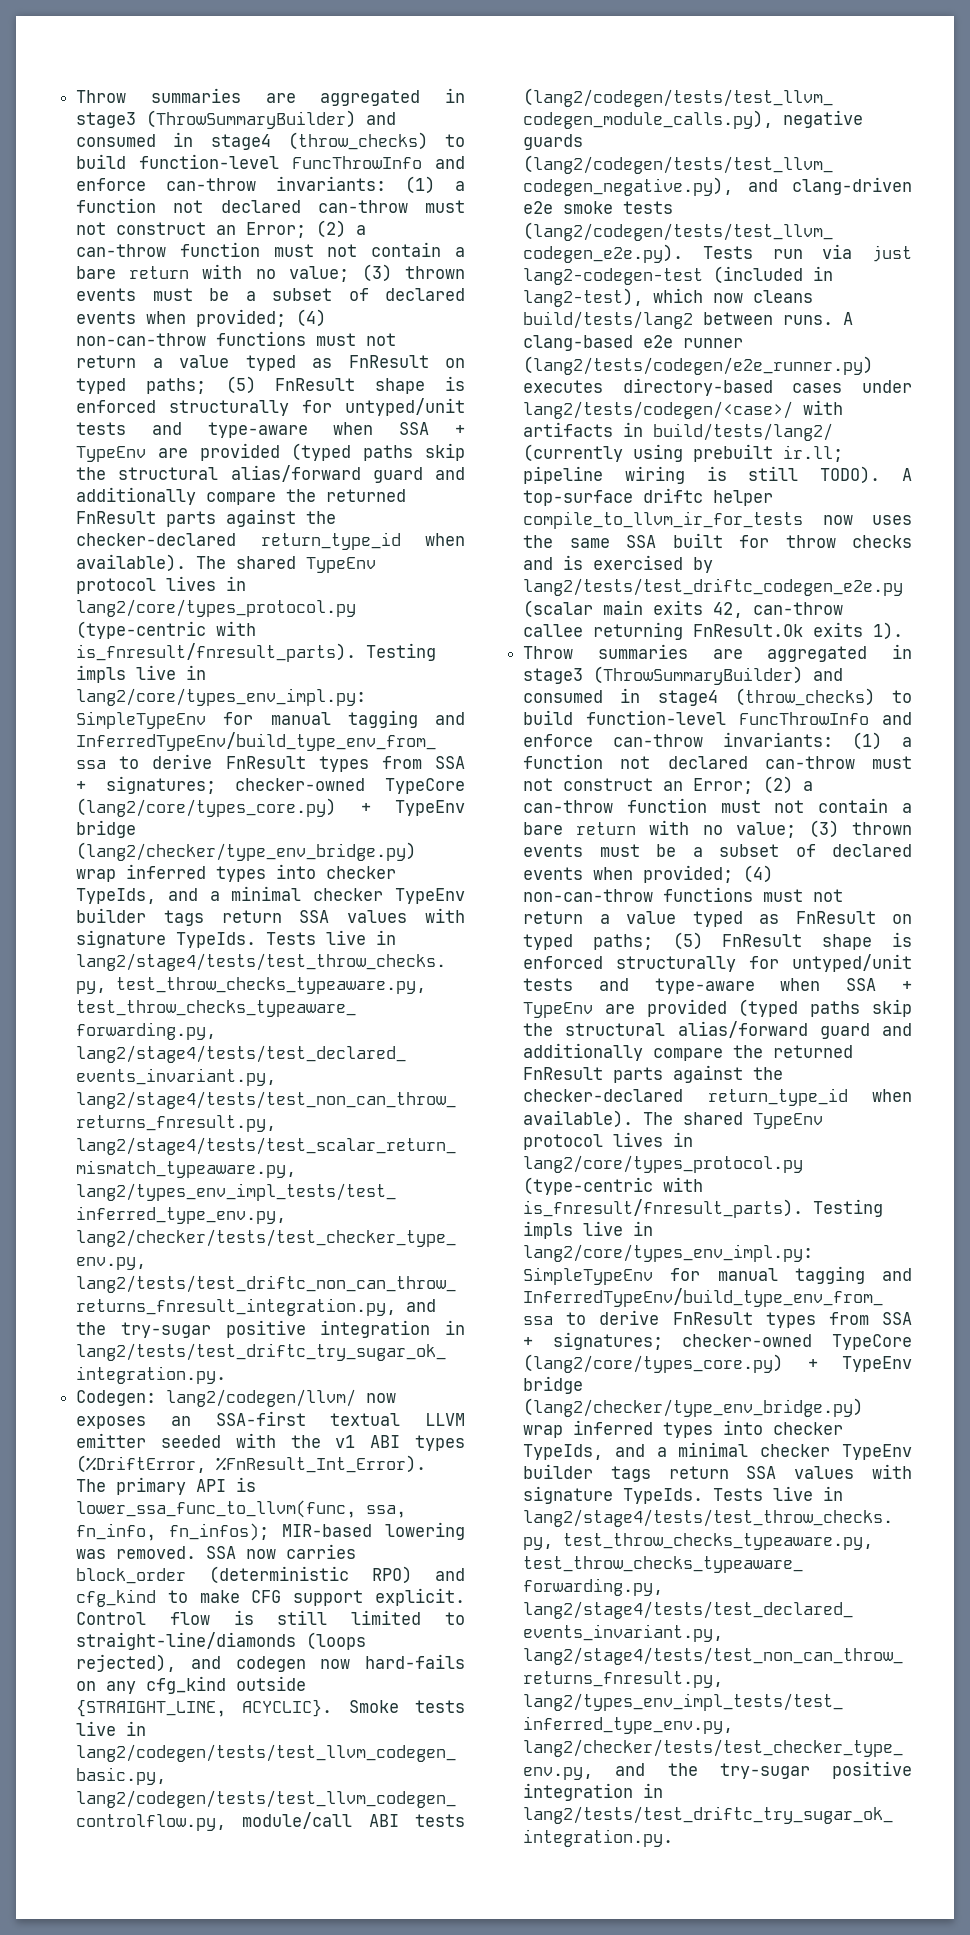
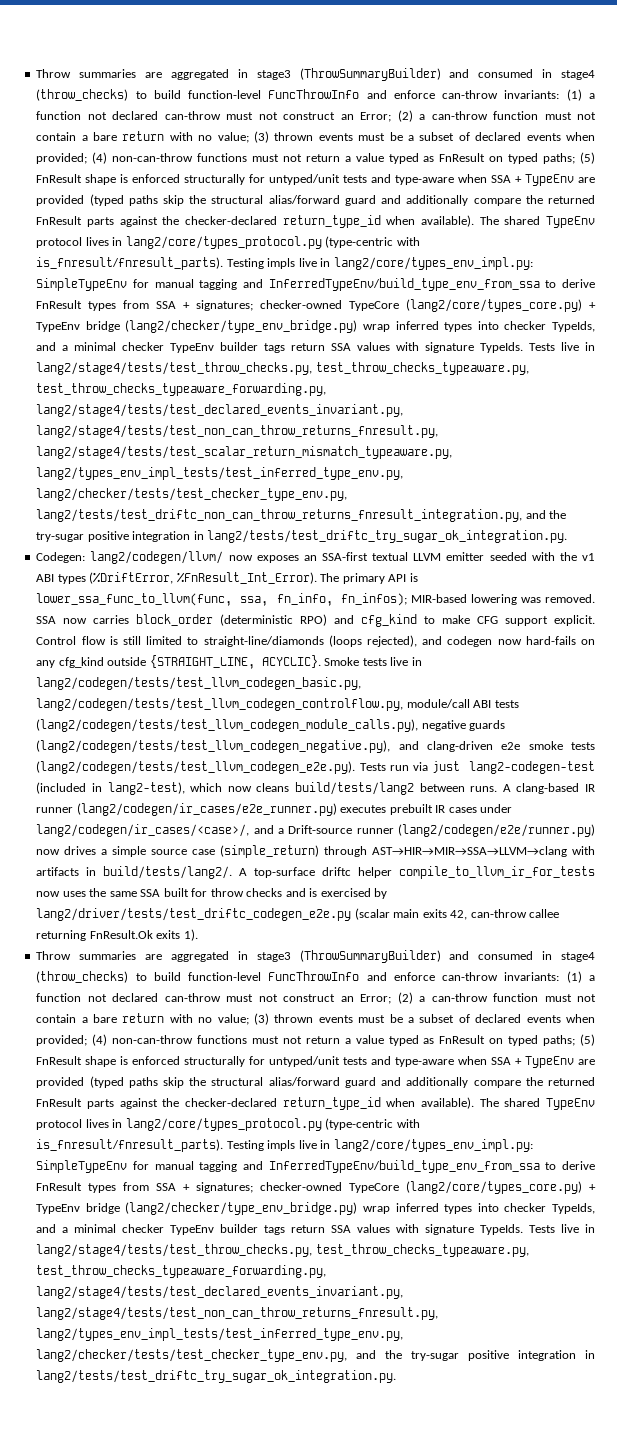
- A clang-based e2e runner (lang2/tests/codegen/e2e_runner.py) executes directory-based cases under lang2/tests/codegen/<case>/ with artifacts in build/tests/lang2/ (currently using prebuilt ir.ll; pipeline wiring is still TODO).
+ A clang-based IR runner (lang2/codegen/ir_cases/e2e_runner.py) executes prebuilt IR cases under lang2/codegen/ir_cases/<case>/, and a Drift-source runner (lang2/codegen/e2e/runner.py) now drives a simple source case (simple_return) through AST→HIR→MIR→SSA→LLVM→clang with artifacts in build/tests/lang2/.
- A top-surface driftc helper compile_to_llvm_ir_for_tests now uses the same SSA built for throw checks and is exercised by lang2/tests/test_driftc_codegen_e2e.py (scalar main exits 42, can-throw callee returning FnResult.Ok exits 1).
+ A top-surface driftc helper compile_to_llvm_ir_for_tests now uses the same SSA built for throw checks and is exercised by lang2/driver/tests/test_driftc_codegen_e2e.py (scalar main exits 42, can-throw callee returning FnResult.Ok exits 1).

